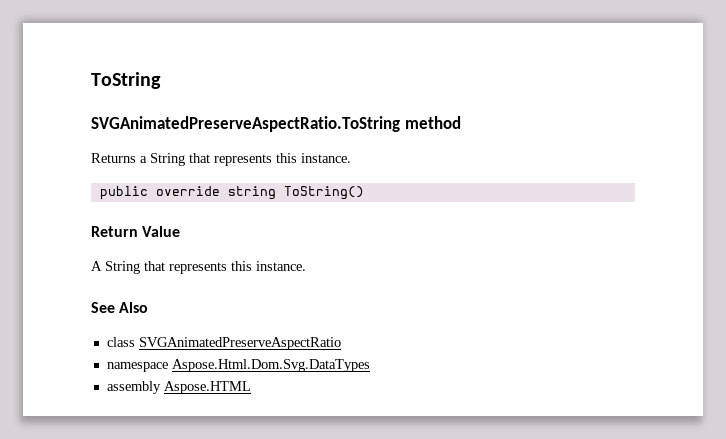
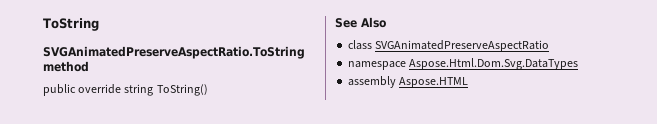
- Returns a String that represents this instance.
  public override string ToString()
- Return Value
- A String that represents this instance.

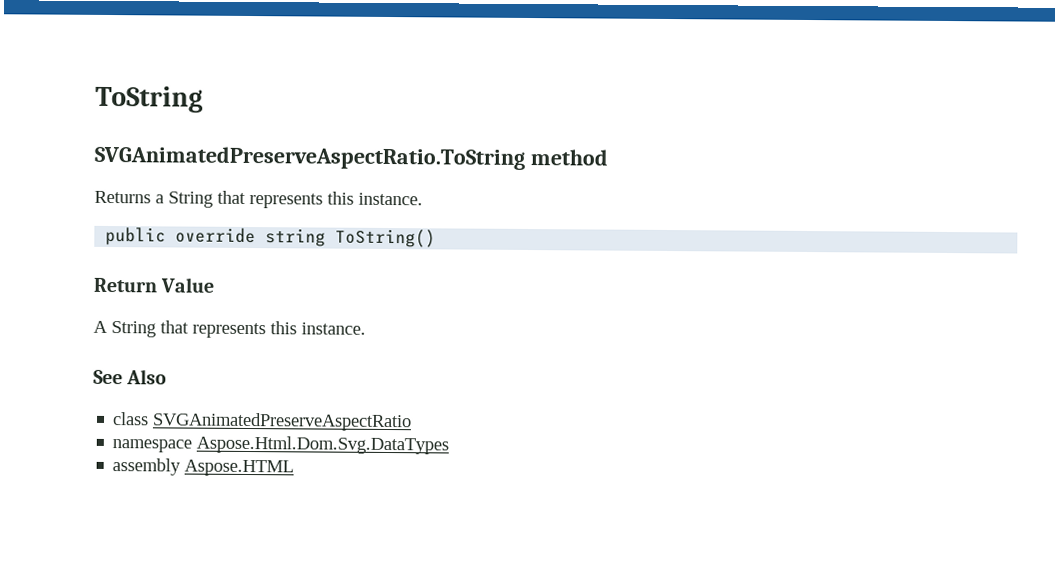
+ Returns a String that represents this instance.
  public override string ToString()
+ Return Value
+ A String that represents this instance.

